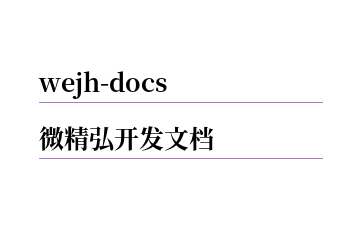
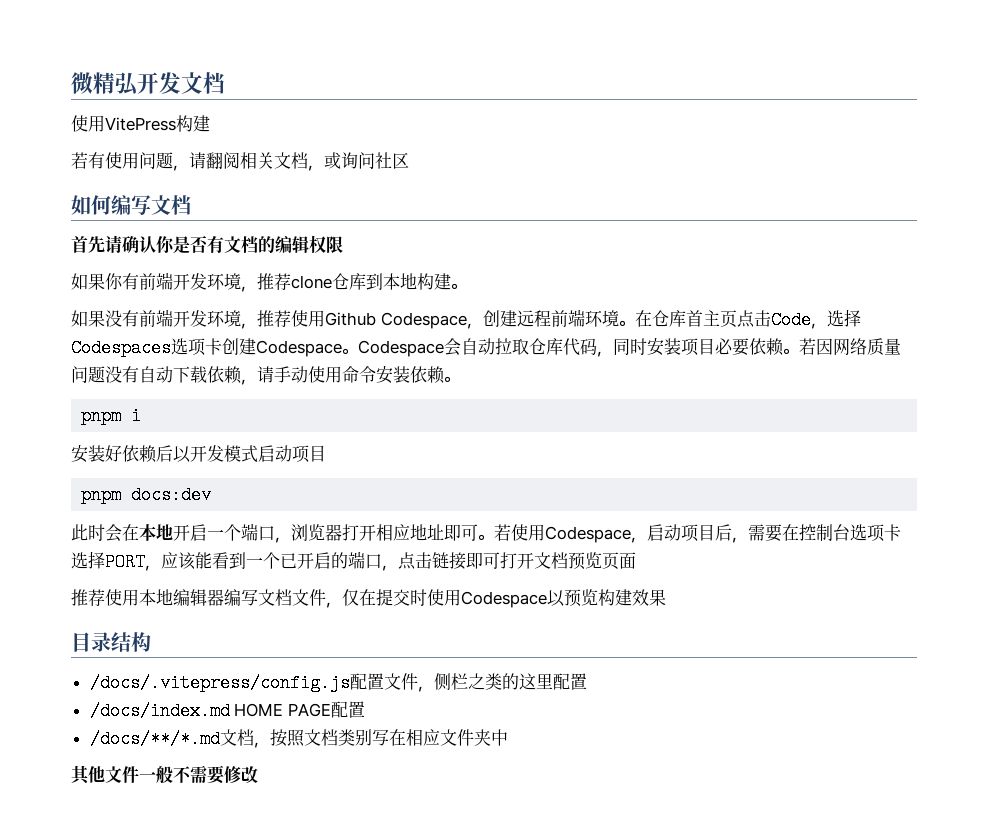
- wejh-docs
+ 使用VitePress构建
+ 若有使用问题，请翻阅相关文档，或询问社区
+ 如何编写文档
+ 首先请确认你是否有文档的编辑权限
+ 如果你有前端开发环境，推荐clone仓库到本地构建。
+ 如果没有前端开发环境，推荐使用Github Codespace，创建远程前端环境。在仓库首主页点击Code，选择Codespaces选项卡创建Codespace。Codespace会自动拉取仓库代码，同时安装项目必要依赖。若因网络质量问题没有自动下载依赖，请手动使用命令安装依赖。
+ pnpm i
+ 安装好依赖后以开发模式启动项目
+ pnpm docs:dev
+ 此时会在本地开启一个端口，浏览器打开相应地址即可。若使用Codespace，启动项目后，需要在控制台选项卡选择PORT，应该能看到一个已开启的端口，点击链接即可打开文档预览页面
+ 推荐使用本地编辑器编写文档文件，仅在提交时使用Codespace以预览构建效果
+ 目录结构
+ /docs/.vitepress/config.js配置文件，侧栏之类的这里配置
+ /docs/index.md HOME PAGE配置
+ /docs/**/*.md文档，按照文档类别写在相应文件夹中
+ 其他文件一般不需要修改

